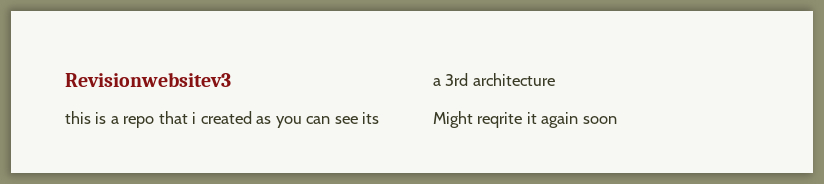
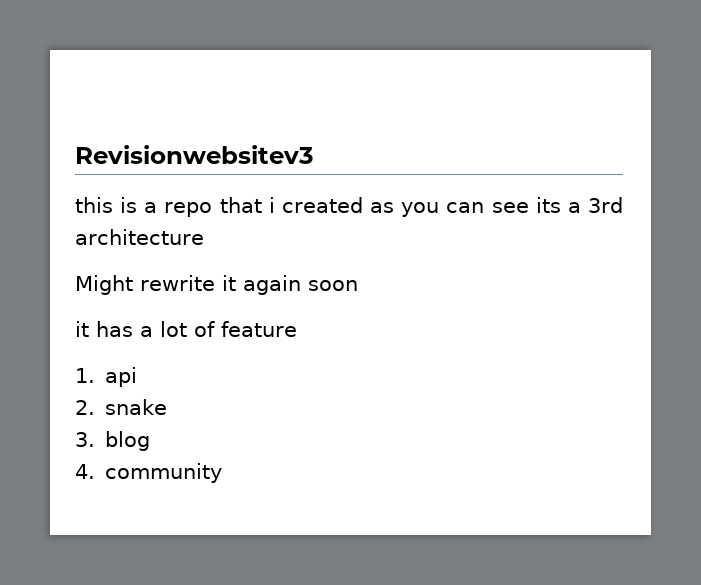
- Might reqrite it again soon
+ Might rewrite it again soon
+ it has a lot of feature
+ 1. api
+ 2. snake
+ 3. blog
+ 4. community

